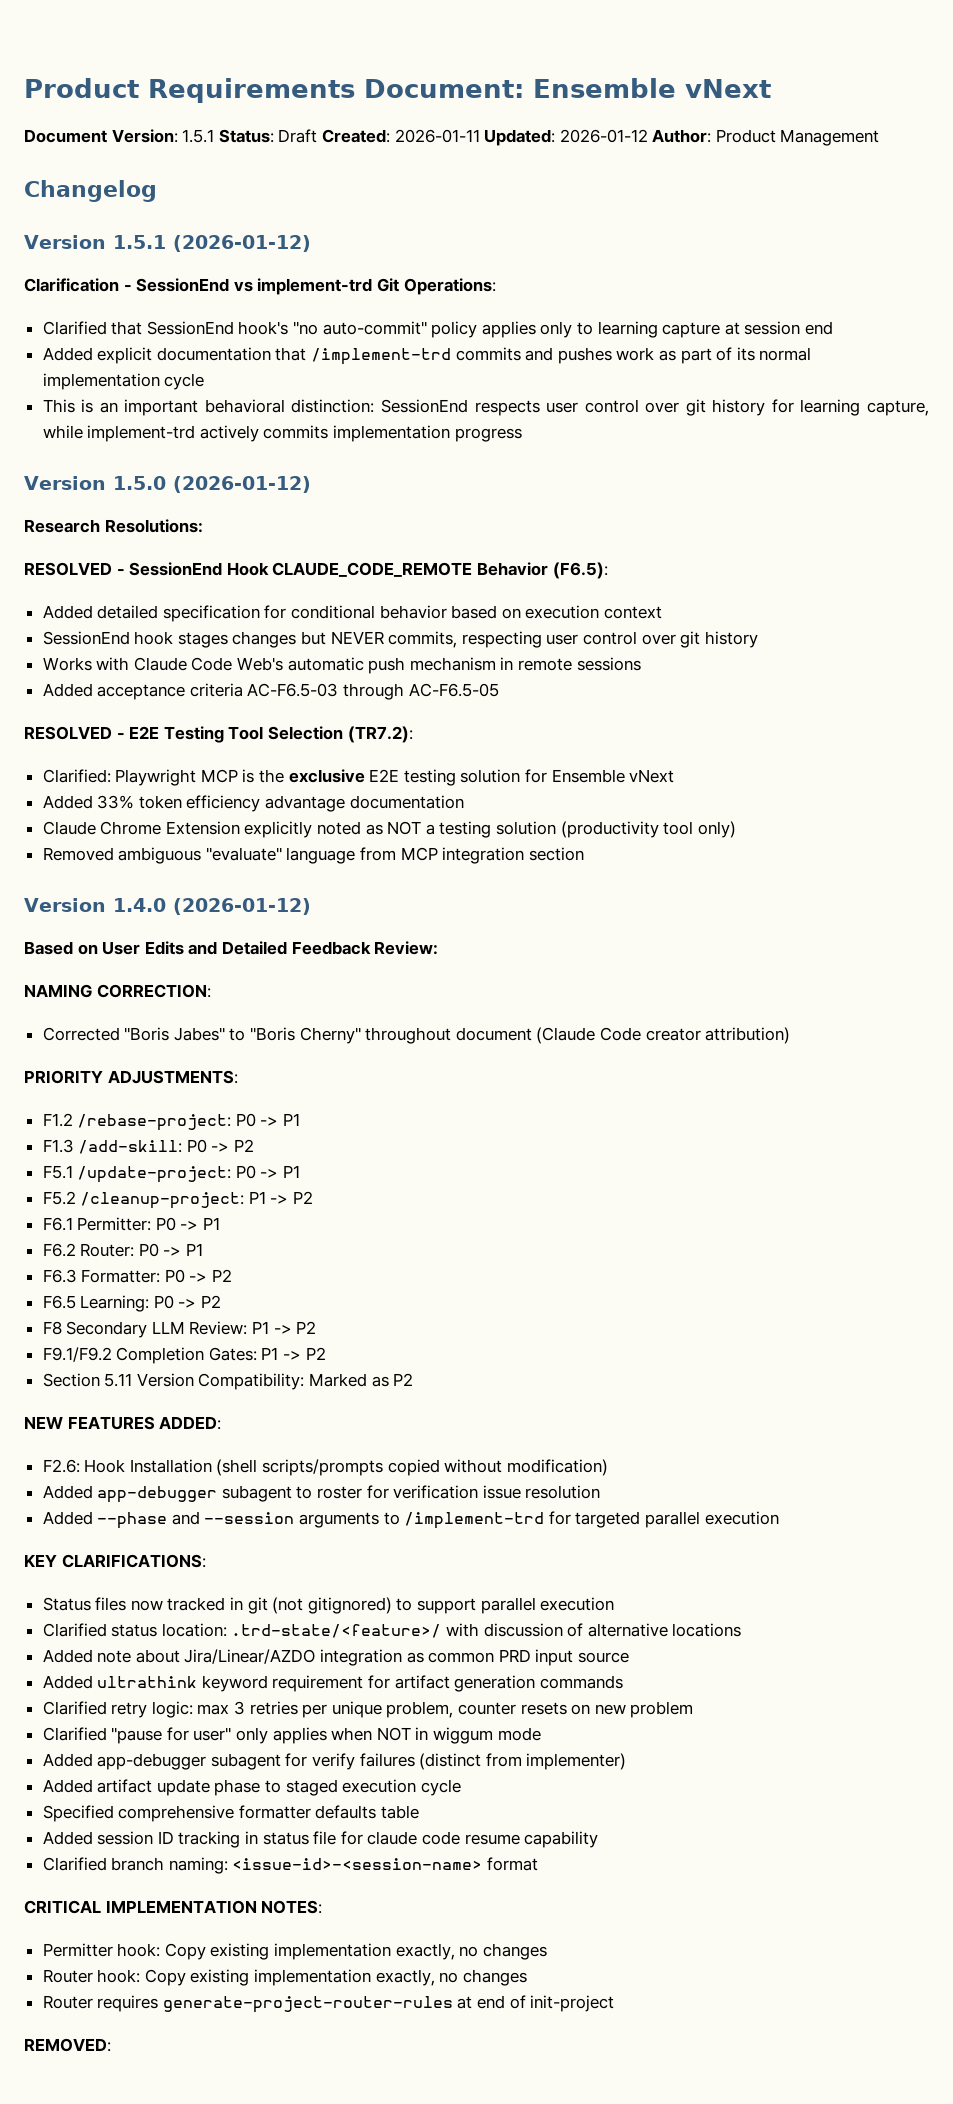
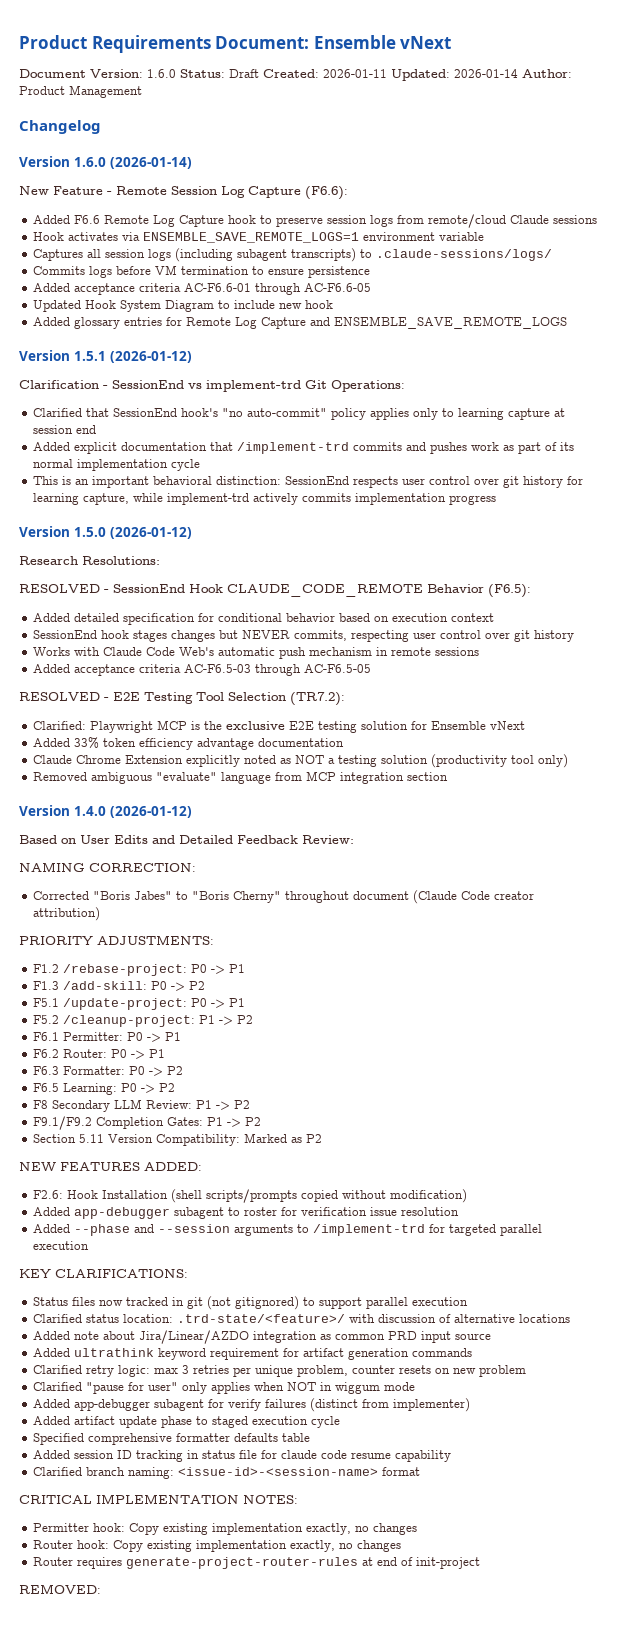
- Document Version: 1.5.1 Status: Draft Created: 2026-01-11 Updated: 2026-01-12 Author: Product Management
+ Document Version: 1.6.0 Status: Draft Created: 2026-01-11 Updated: 2026-01-14 Author: Product Management
+ Version 1.6.0 (2026-01-14)
+ New Feature - Remote Session Log Capture (F6.6):
+ Added F6.6 Remote Log Capture hook to preserve session logs from remote/cloud Claude sessions
+ Hook activates via ENSEMBLE_SAVE_REMOTE_LOGS=1 environment variable
+ Captures all session logs (including subagent transcripts) to .claude-sessions/logs/
+ Commits logs before VM termination to ensure persistence
+ Added acceptance criteria AC-F6.6-01 through AC-F6.6-05
+ Updated Hook System Diagram to include new hook
+ Added glossary entries for Remote Log Capture and ENSEMBLE_SAVE_REMOTE_LOGS

